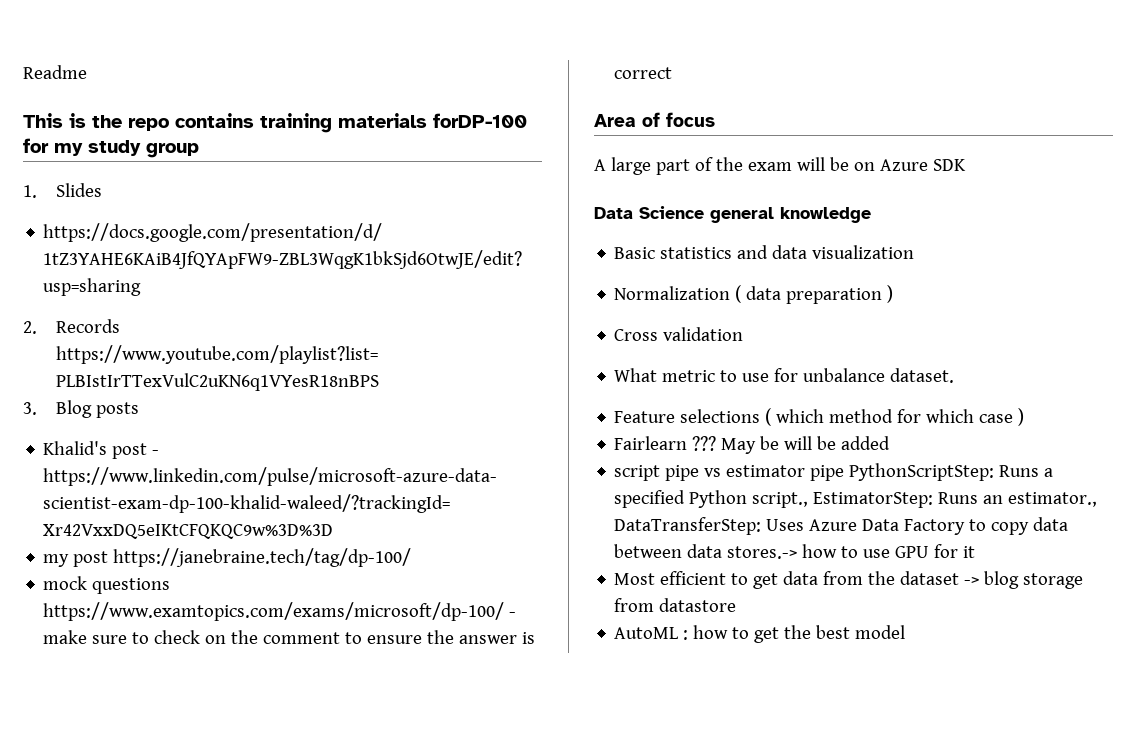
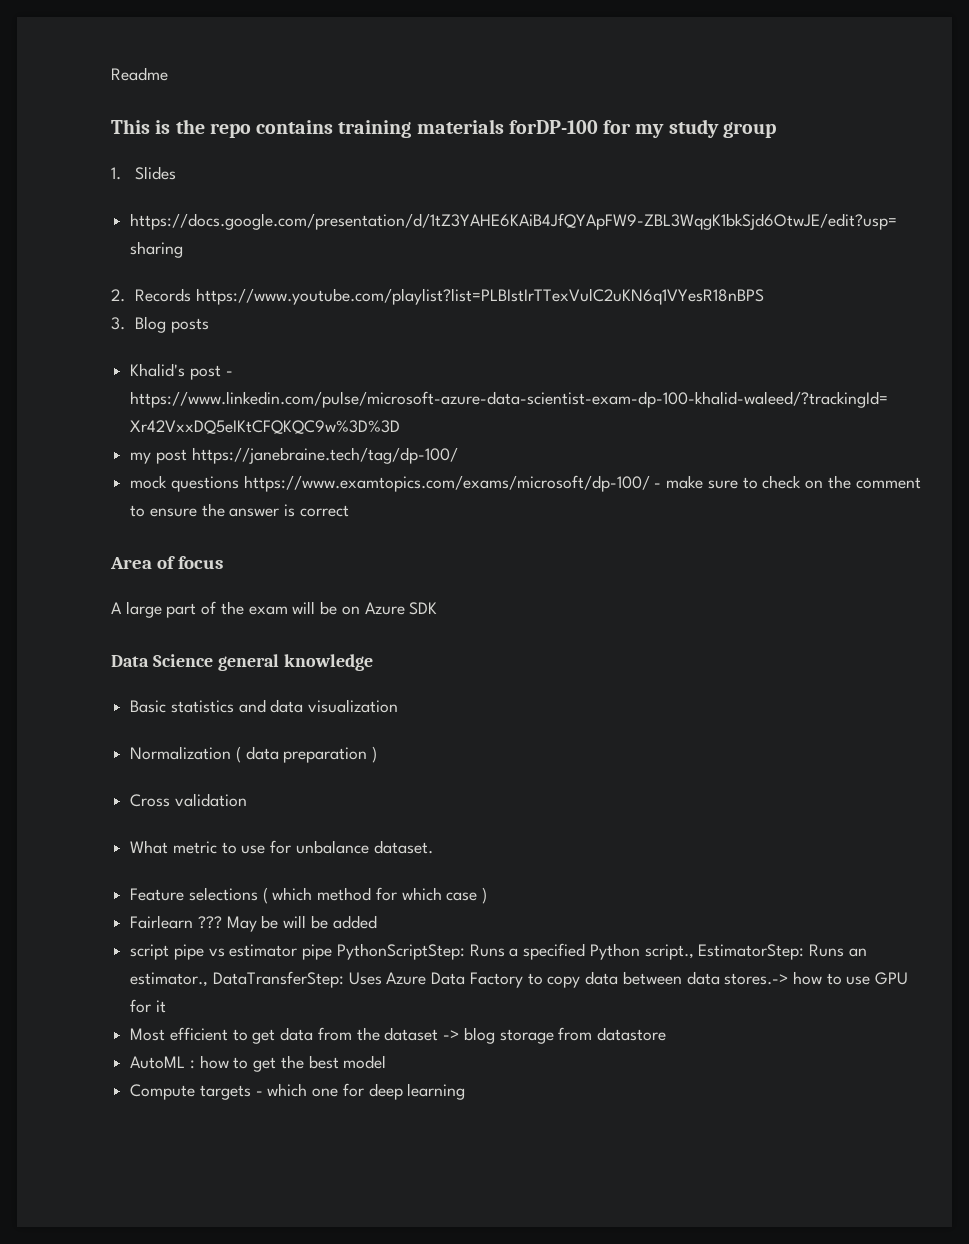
+ Compute targets - which one for deep learning

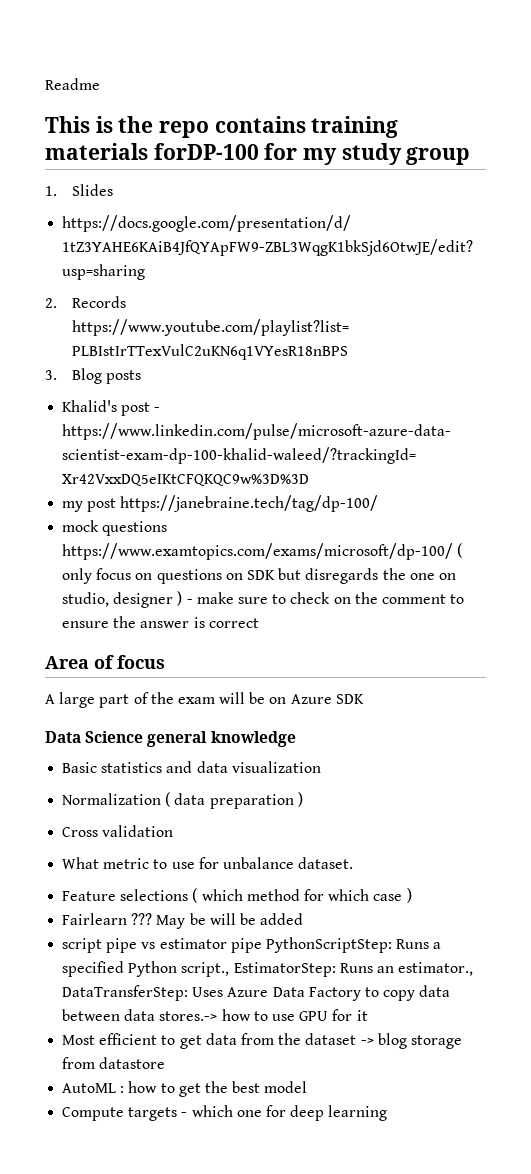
- mock questions https://www.examtopics.com/exams/microsoft/dp-100/ - make sure to check on the comment to ensure the answer is correct
+ mock questions https://www.examtopics.com/exams/microsoft/dp-100/ ( only focus on questions on SDK but disregards the one on studio, designer ) - make sure to check on the comment to ensure the answer is correct

